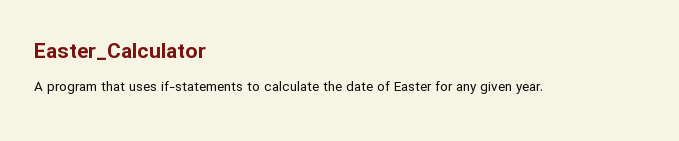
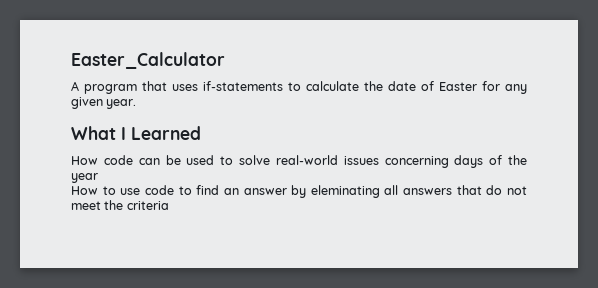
+ What I Learned
+ How code can be used to solve real-world issues concerning days of the year
+ How to use code to find an answer by eleminating all answers that do not meet the criteria

